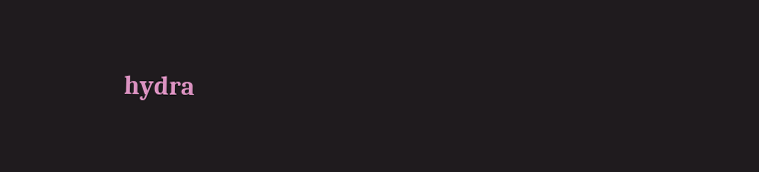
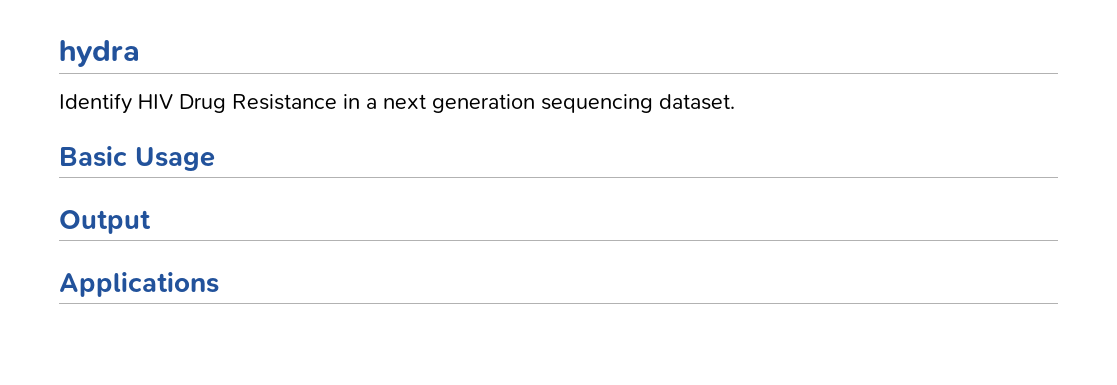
+ Identify HIV Drug Resistance in a next generation sequencing dataset.
+ Basic Usage
+ Output
+ Applications

